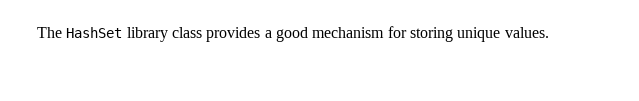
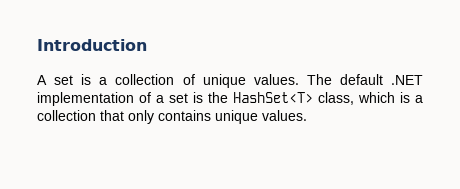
- The HashSet library class provides a good mechanism for storing unique values.
+ Introduction
+ A set is a collection of unique values. The default .NET implementation of a set is the HashSet<T> class, which is a collection that only contains unique values.

